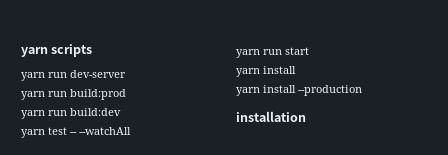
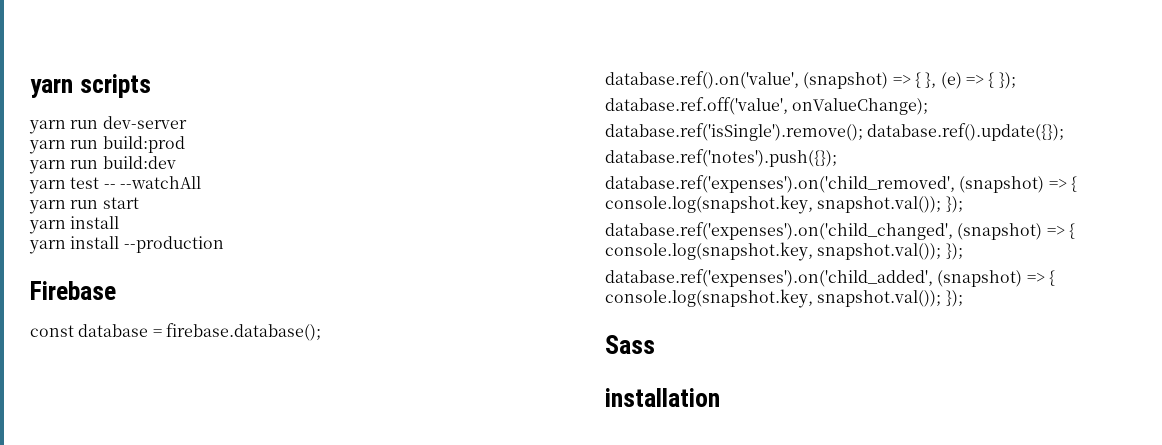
+ Firebase
+ const database = firebase.database();
+ database.ref().on('value', (snapshot) => { }, (e) => { });
+ database.ref.off('value', onValueChange);
+ database.ref('isSingle').remove(); database.ref().update({});
+ database.ref('notes').push({});
+ database.ref('expenses').on('child_removed', (snapshot) => { console.log(snapshot.key, snapshot.val()); });
+ database.ref('expenses').on('child_changed', (snapshot) => { console.log(snapshot.key, snapshot.val()); });
+ database.ref('expenses').on('child_added', (snapshot) => { console.log(snapshot.key, snapshot.val()); });
+ Sass

